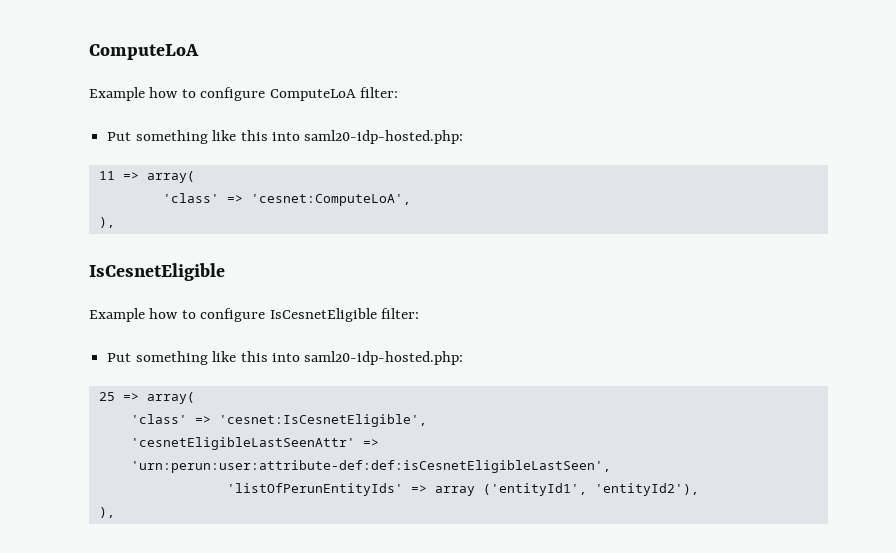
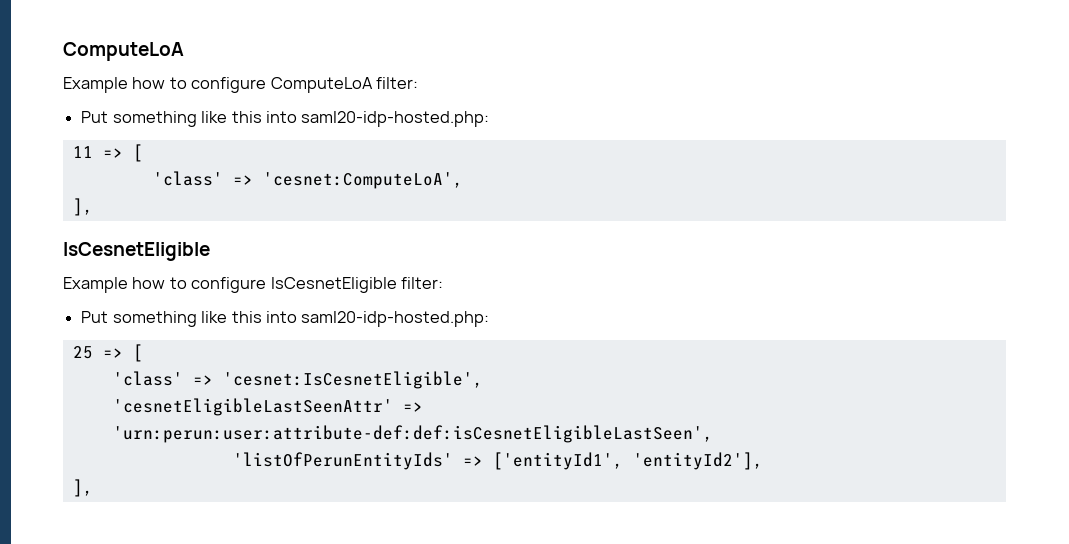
- 11 => array(
+ 11 => [
  'class' => 'cesnet:ComputeLoA',
- ),
+ ],
- 25 => array(
+ 25 => [
- 'listOfPerunEntityIds' => array ('entityId1', 'entityId2'),
- ),
+ 'listOfPerunEntityIds' => ['entityId1', 'entityId2'],
+ ],

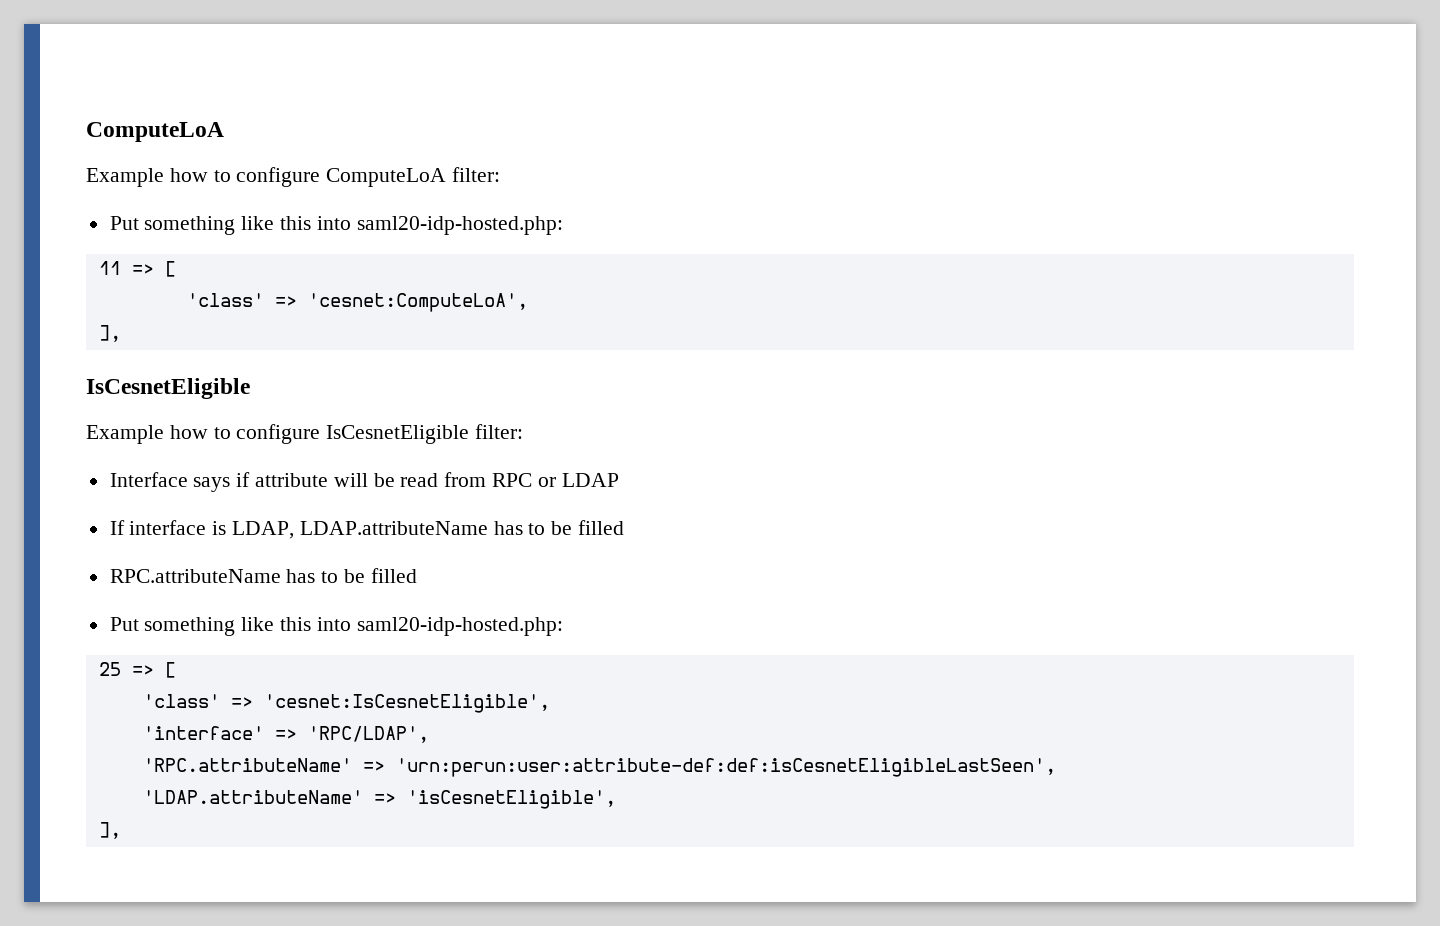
+ Interface says if attribute will be read from RPC or LDAP
+ If interface is LDAP, LDAP.attributeName has to be filled
+ RPC.attributeName has to be filled
- 'cesnetEligibleLastSeenAttr' => 'urn:perun:user:attribute-def:def:isCesnetEligibleLastSeen',
- 'listOfPerunEntityIds' => ['entityId1', 'entityId2'],
+ 'interface' => 'RPC/LDAP',
+ 'RPC.attributeName' => 'urn:perun:user:attribute-def:def:isCesnetEligibleLastSeen',
+ 'LDAP.attributeName' => 'isCesnetEligible',

